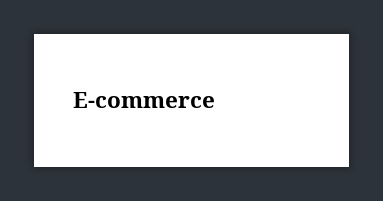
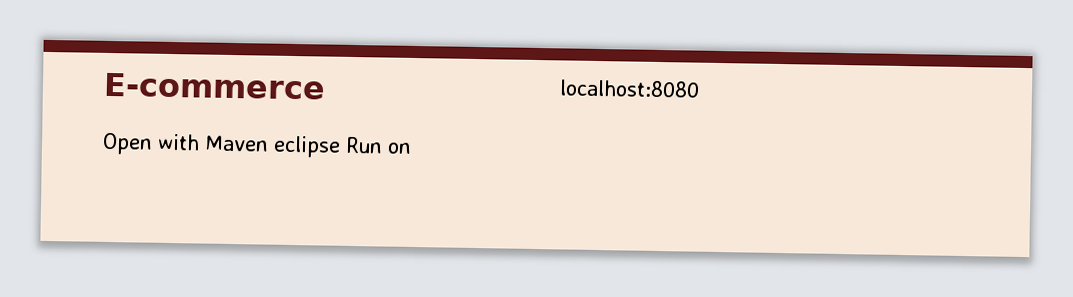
+ Open with Maven eclipse Run on localhost:8080

